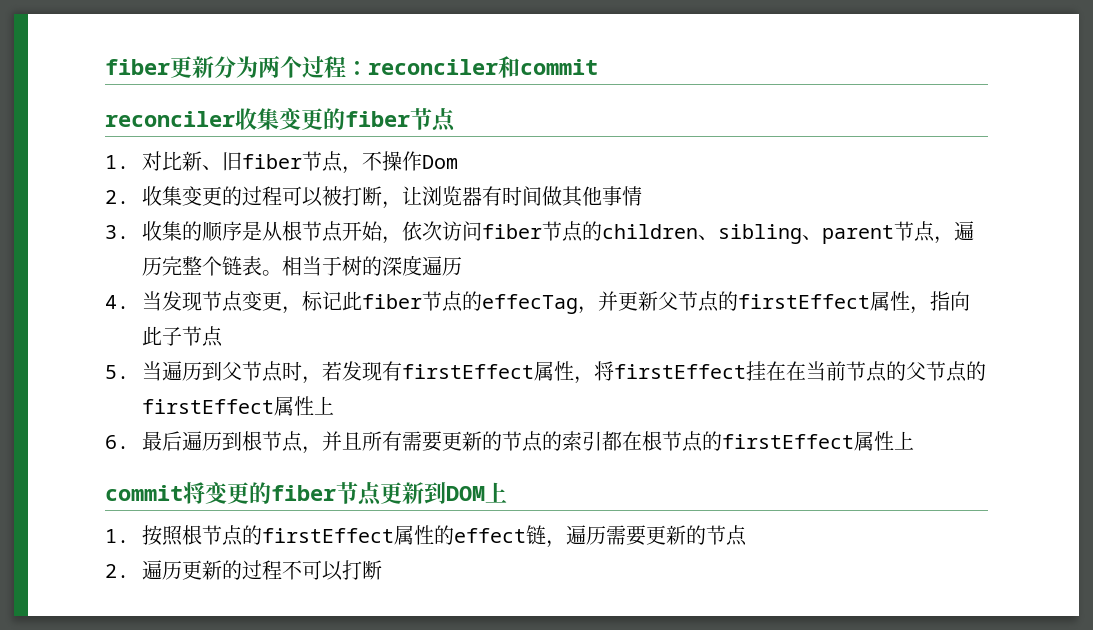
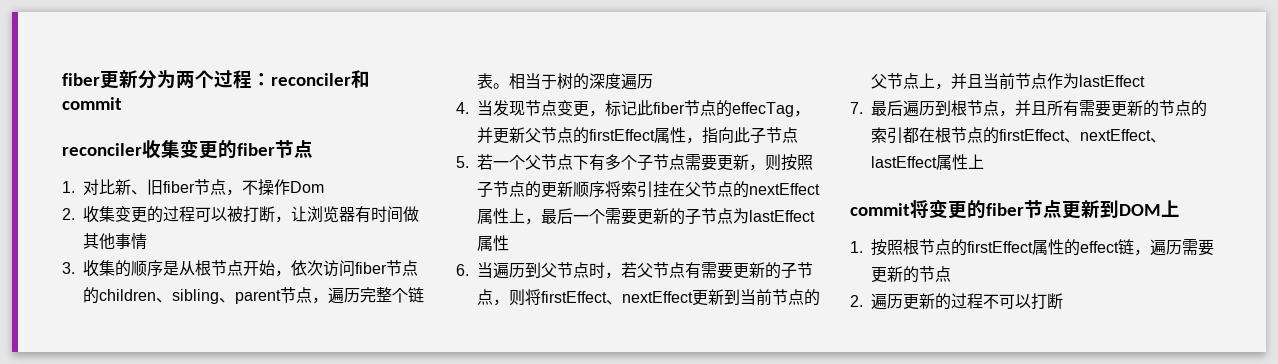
- 5.当遍历到父节点时，若发现有firstEffect属性，将firstEffect挂在在当前节点的父节点的firstEffect属性上
- 6.最后遍历到根节点，并且所有需要更新的节点的索引都在根节点的firstEffect属性上
+ 5.若一个父节点下有多个子节点需要更新，则按照子节点的更新顺序将索引挂在父节点的nextEffect属性上，最后一个需要更新的子节点为lastEffect属性
+ 6.当遍历到父节点时，若父节点有需要更新的子节点，则将firstEffect、nextEffect更新到当前节点的父节点上，并且当前节点作为lastEffect
+ 7.最后遍历到根节点，并且所有需要更新的节点的索引都在根节点的firstEffect、nextEffect、lastEffect属性上

